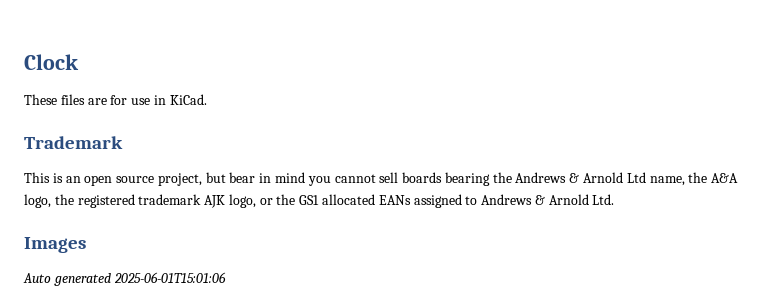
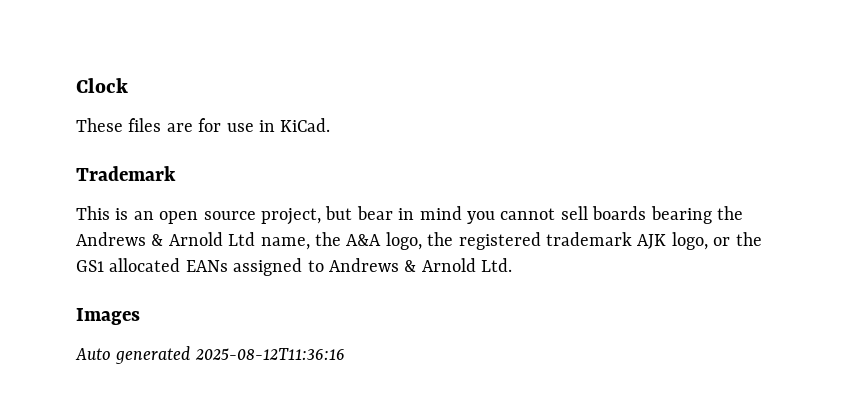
- Auto generated 2025-06-01T15:01:06
+ Auto generated 2025-08-12T11:36:16

